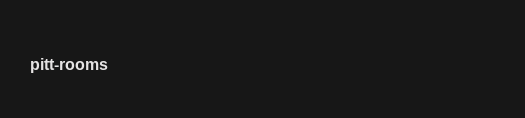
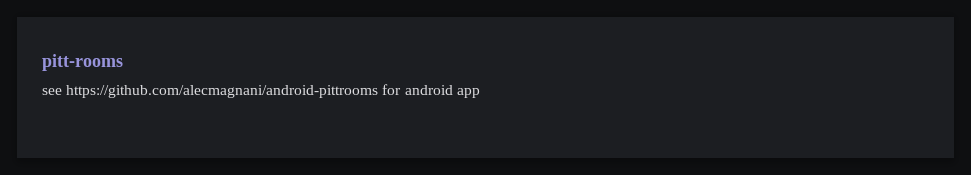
+ see https://github.com/alecmagnani/android-pittrooms for android app

